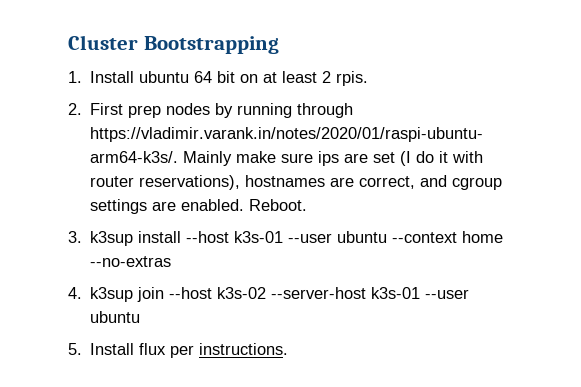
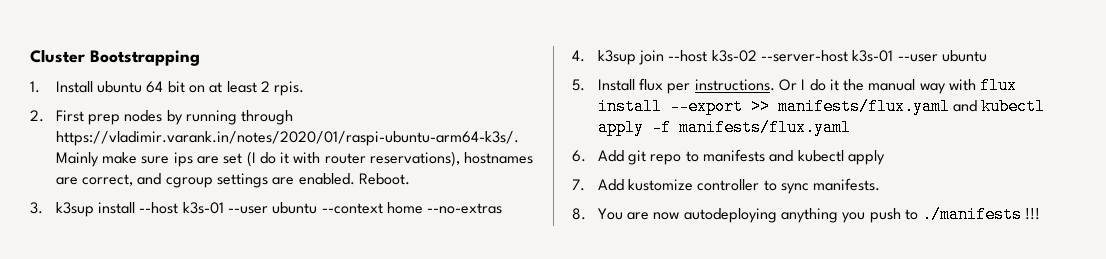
+ Or I do it the manual way with flux install --export >> manifests/flux.yaml and kubectl apply -f manifests/flux.yaml
+ 6. Add git repo to manifests and kubectl apply
+ 7. Add kustomize controller to sync manifests.
+ 8. You are now autodeploying anything you push to ./manifests !!!

